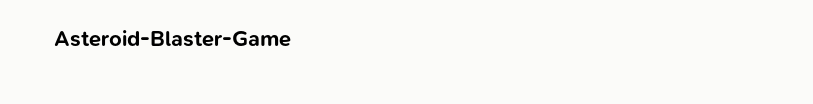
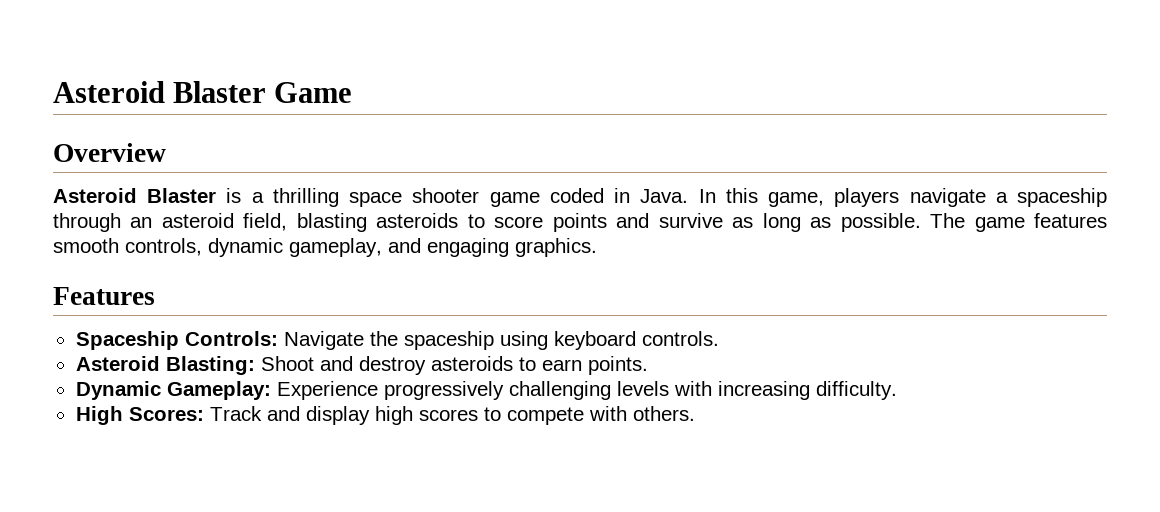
- Asteroid-Blaster-Game
+ Asteroid Blaster Game
+ Overview
+ Asteroid Blaster is a thrilling space shooter game coded in Java. In this game, players navigate a spaceship through an asteroid field, blasting asteroids to score points and survive as long as possible. The game features smooth controls, dynamic gameplay, and engaging graphics.
+ Features
+ Spaceship Controls: Navigate the spaceship using keyboard controls.
+ Asteroid Blasting: Shoot and destroy asteroids to earn points.
+ Dynamic Gameplay: Experience progressively challenging levels with increasing difficulty.
+ High Scores: Track and display high scores to compete with others.

